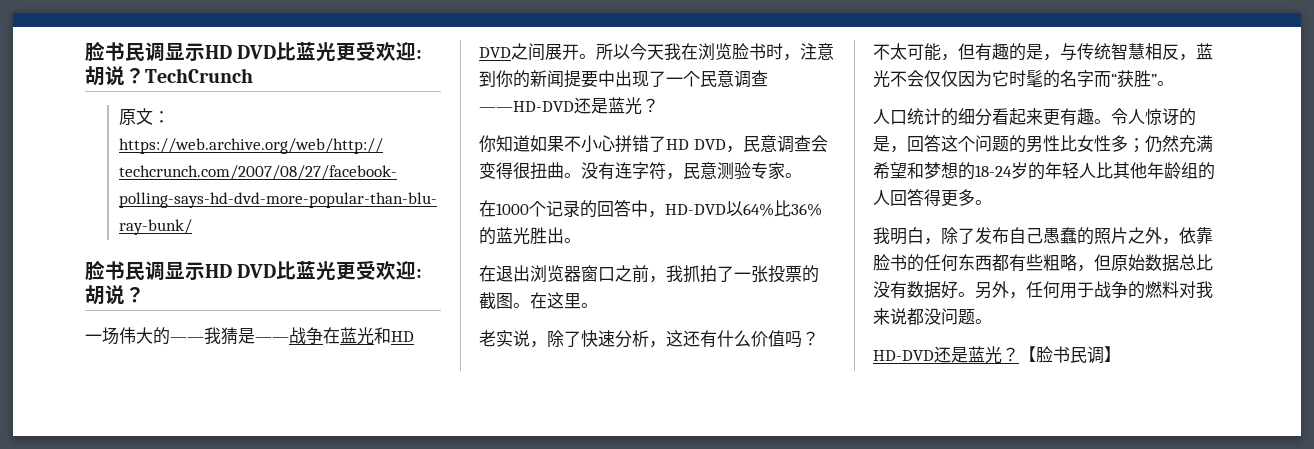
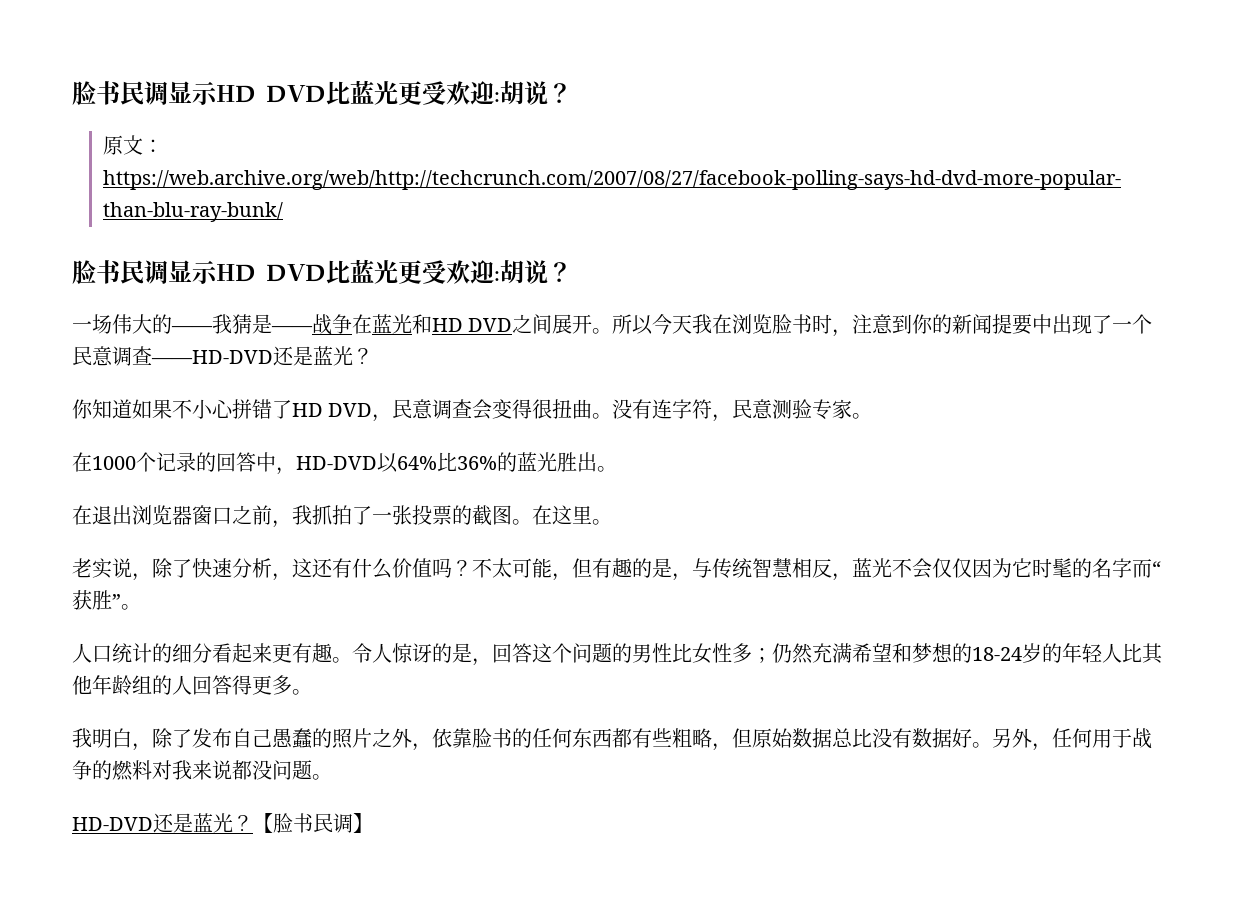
- TechCrunch

